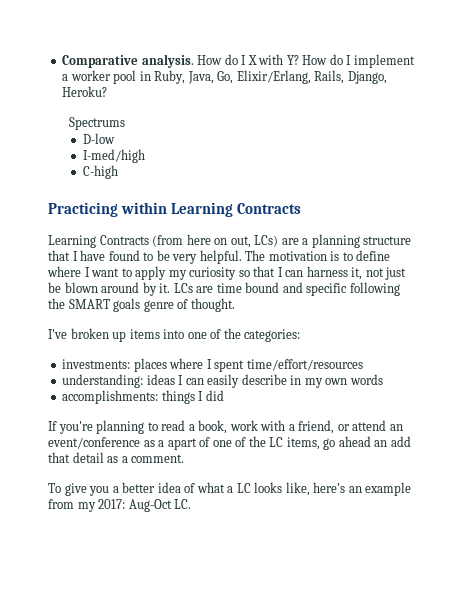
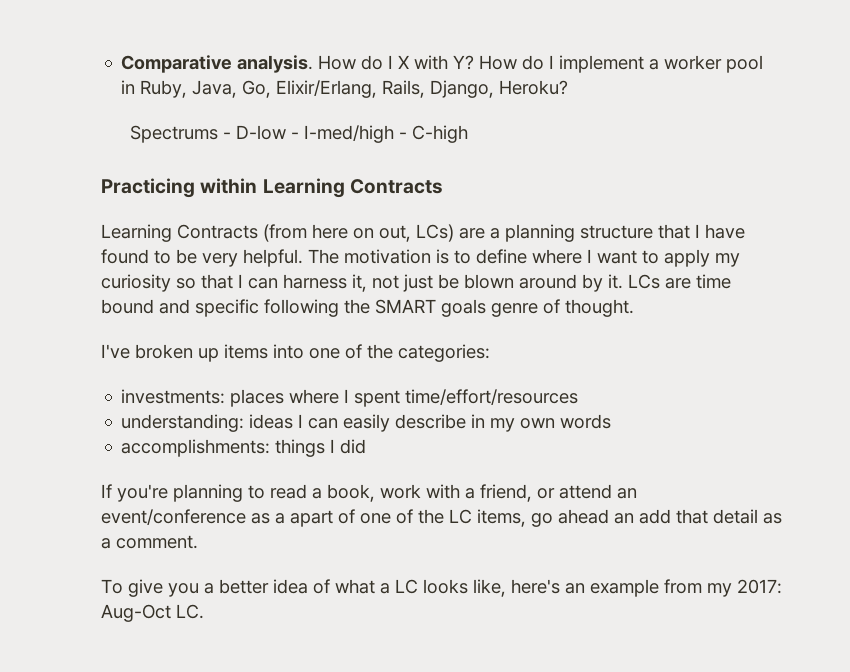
- Spectrums
- D-low
- I-med/high
- C-high
+ Spectrums - D-low - I-med/high - C-high

